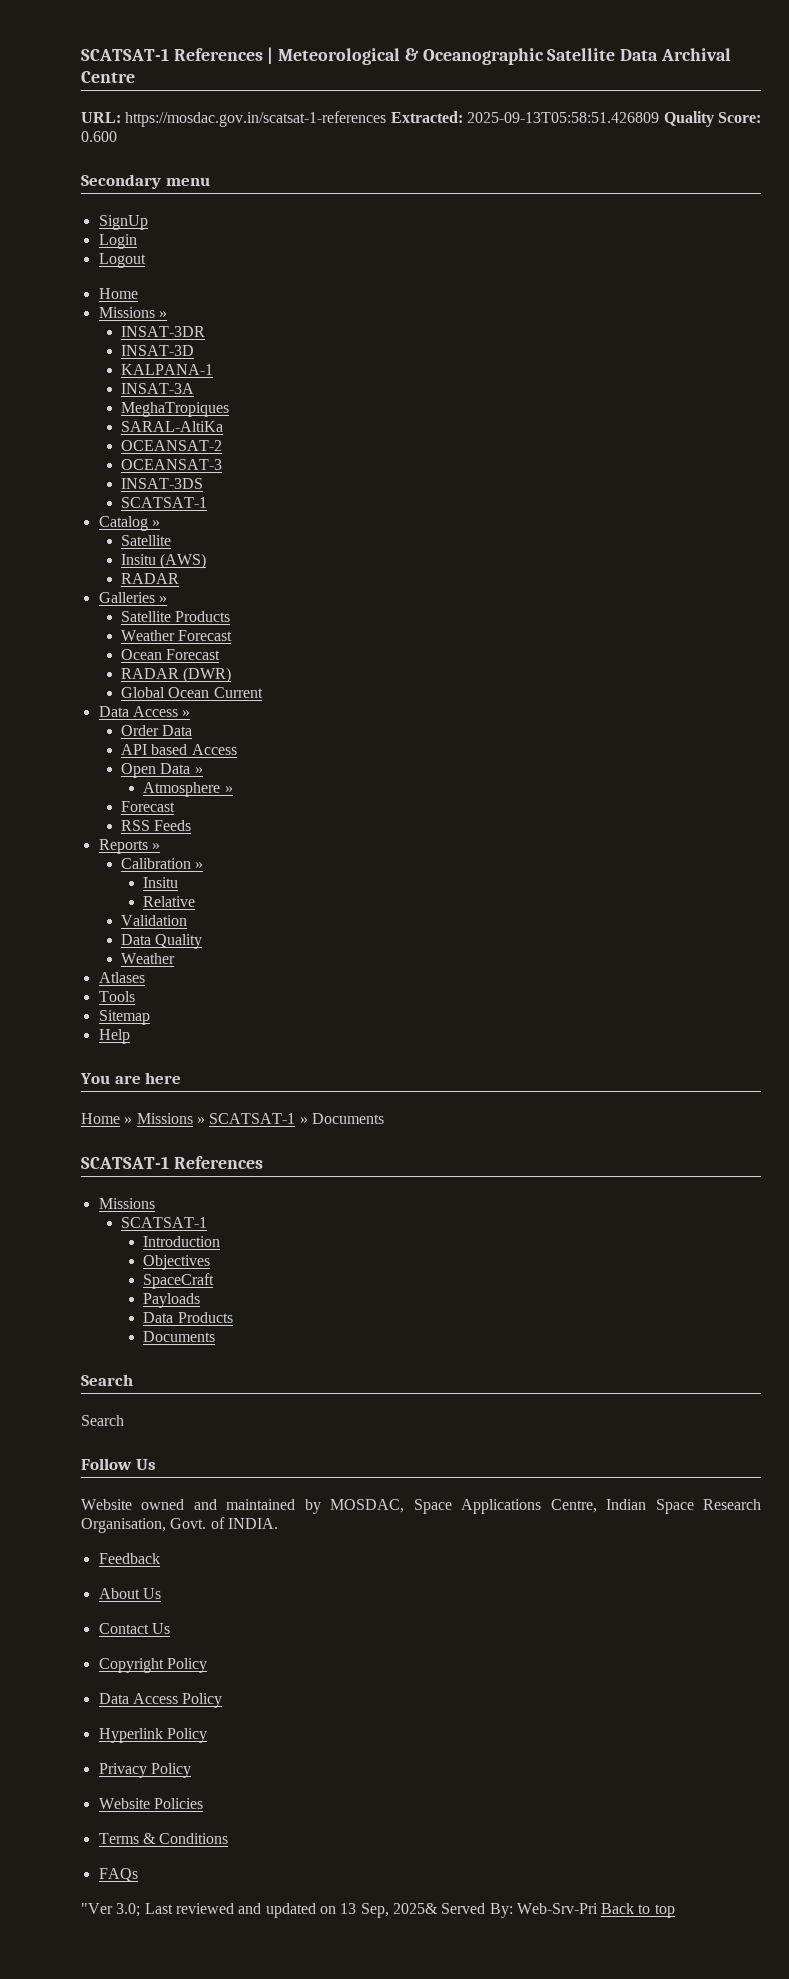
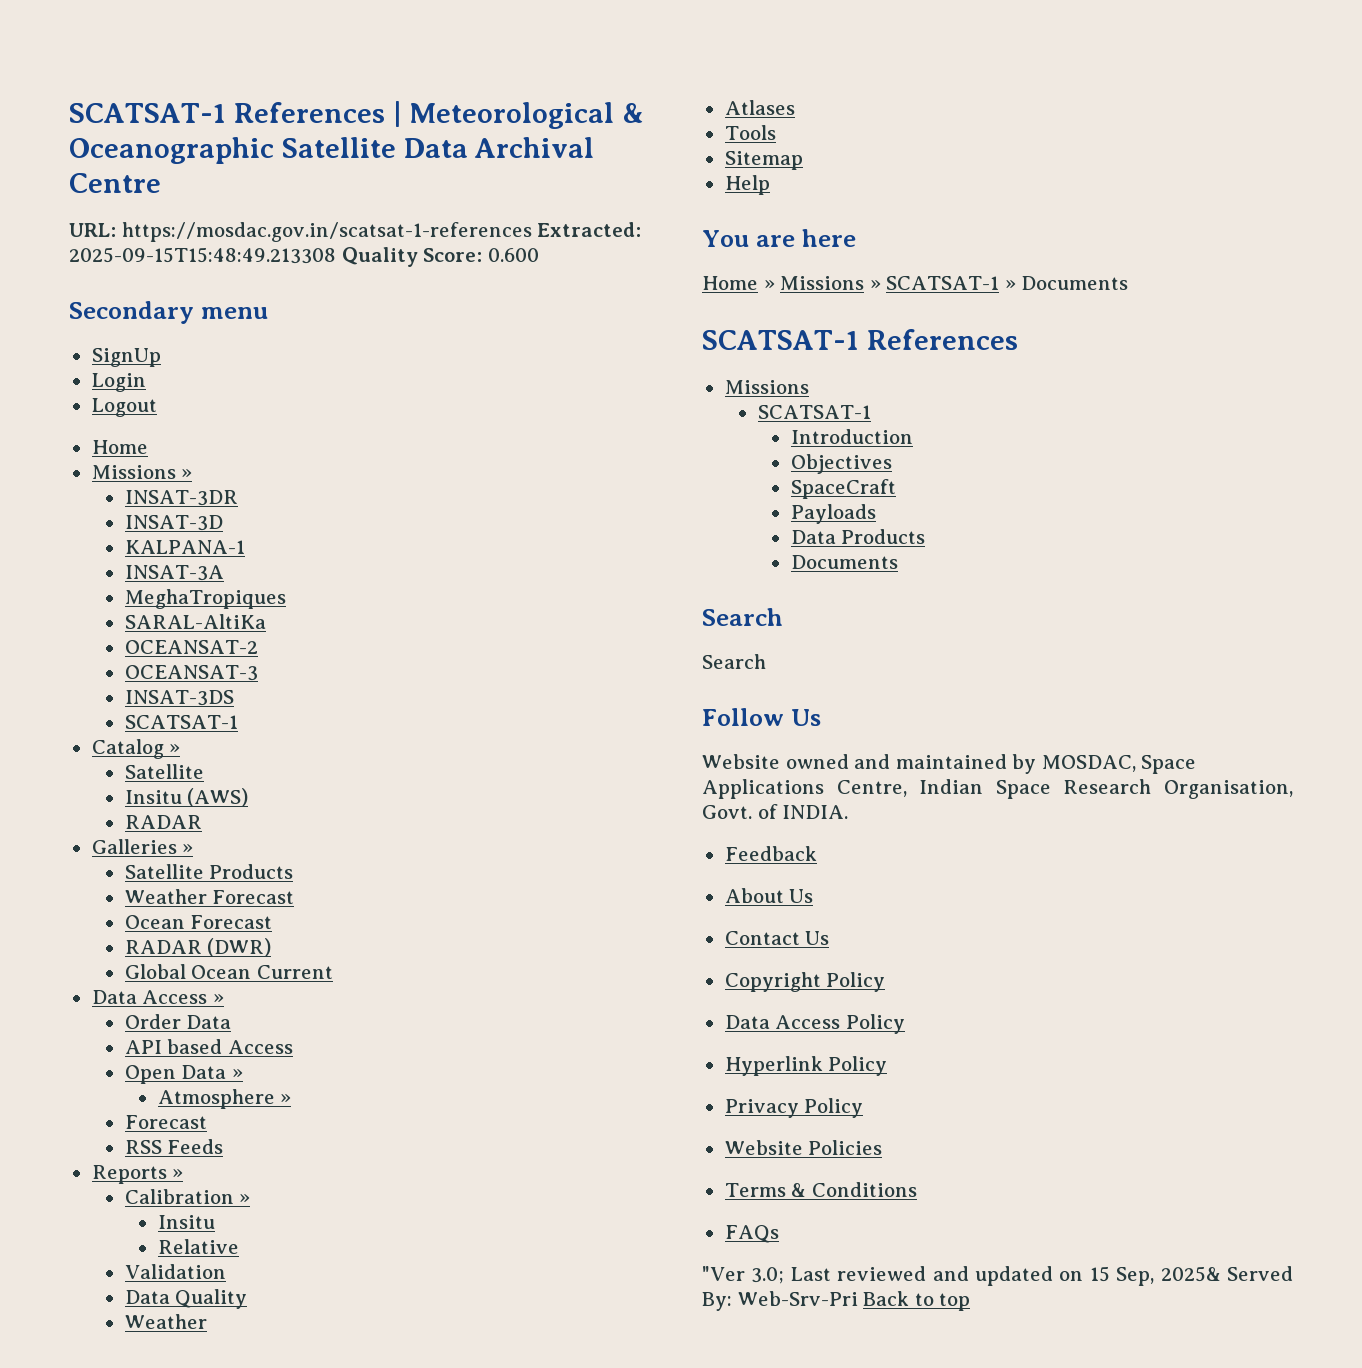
- URL: https://mosdac.gov.in/scatsat-1-references Extracted: 2025-09-13T05:58:51.426809 Quality Score: 0.600
+ URL: https://mosdac.gov.in/scatsat-1-references Extracted: 2025-09-15T15:48:49.213308 Quality Score: 0.600
- "Ver 3.0; Last reviewed and updated on 13 Sep, 2025& Served By: Web-Srv-Pri Back to top
+ "Ver 3.0; Last reviewed and updated on 15 Sep, 2025& Served By: Web-Srv-Pri Back to top

